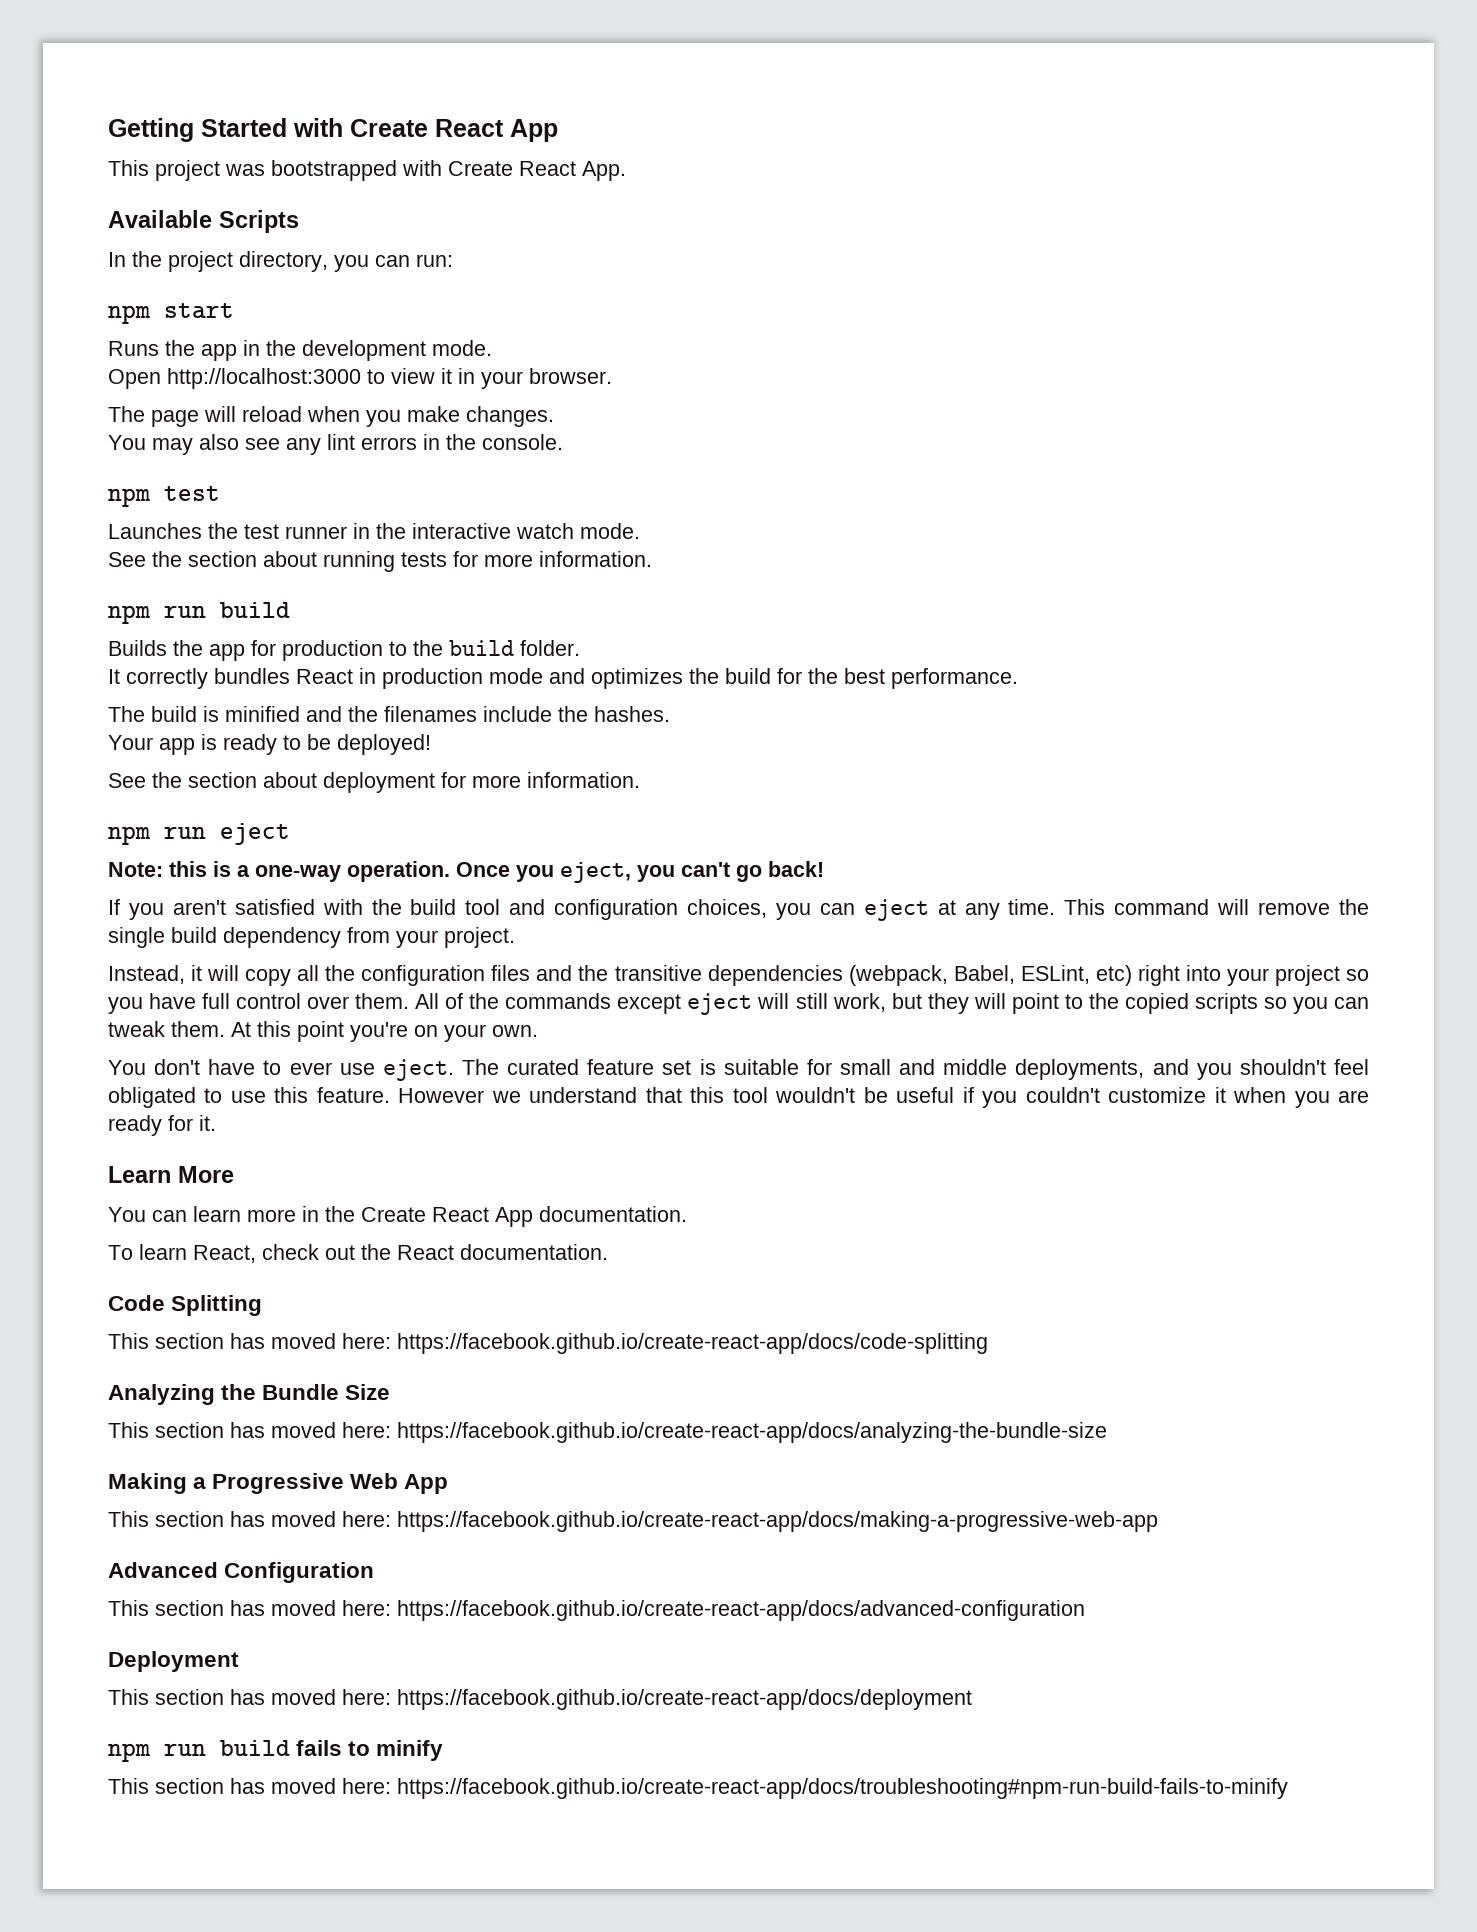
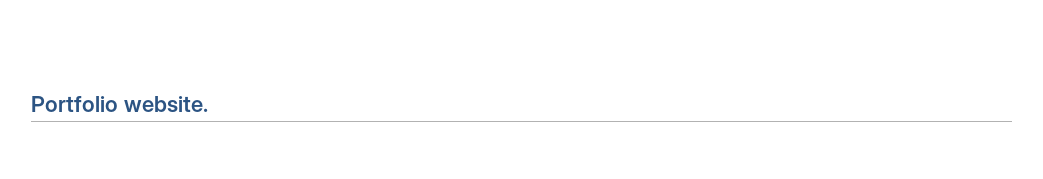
- Getting Started with Create React App
- This project was bootstrapped with Create React App.
- Available Scripts
- In the project directory, you can run:
- npm start
- Runs the app in the development mode.
- Open http://localhost:3000 to view it in your browser.
- The page will reload when you make changes.
- You may also see any lint errors in the console.
- npm test
- Launches the test runner in the interactive watch mode.
- See the section about running tests for more information.
- npm run build
- Builds the app for production to the build folder.
- It correctly bundles React in production mode and optimizes the build for the best performance.
- The build is minified and the filenames include the hashes.
- Your app is ready to be deployed!
- See the section about deployment for more information.
- npm run eject
- Note: this is a one-way operation. Once you eject, you can't go back!
- If you aren't satisfied with the build tool and configuration choices, you can eject at any time. This command will remove the single build dependency from your project.
- Instead, it will copy all the configuration files and the transitive dependencies (webpack, Babel, ESLint, etc) right into your project so you have full control over them. All of the commands except eject will still work, but they will point to the copied scripts so you can tweak them. At this point you're on your own.
- You don't have to ever use eject. The curated feature set is suitable for small and middle deployments, and you shouldn't feel obligated to use this feature. However we understand that this tool wouldn't be useful if you couldn't customize it when you are ready for it.
- Learn More
- You can learn more in the Create React App documentation.
- To learn React, check out the React documentation.
- Code Splitting
- This section has moved here: https://facebook.github.io/create-react-app/docs/code-splitting
- Analyzing the Bundle Size
- This section has moved here: https://facebook.github.io/create-react-app/docs/analyzing-the-bundle-size
- Making a Progressive Web App
- This section has moved here: https://facebook.github.io/create-react-app/docs/making-a-progressive-web-app
- Advanced Configuration
- This section has moved here: https://facebook.github.io/create-react-app/docs/advanced-configuration
- Deployment
- This section has moved here: https://facebook.github.io/create-react-app/docs/deployment
- npm run build fails to minify
- This section has moved here: https://facebook.github.io/create-react-app/docs/troubleshooting#npm-run-build-fails-to-minify
+ Portfolio website.

